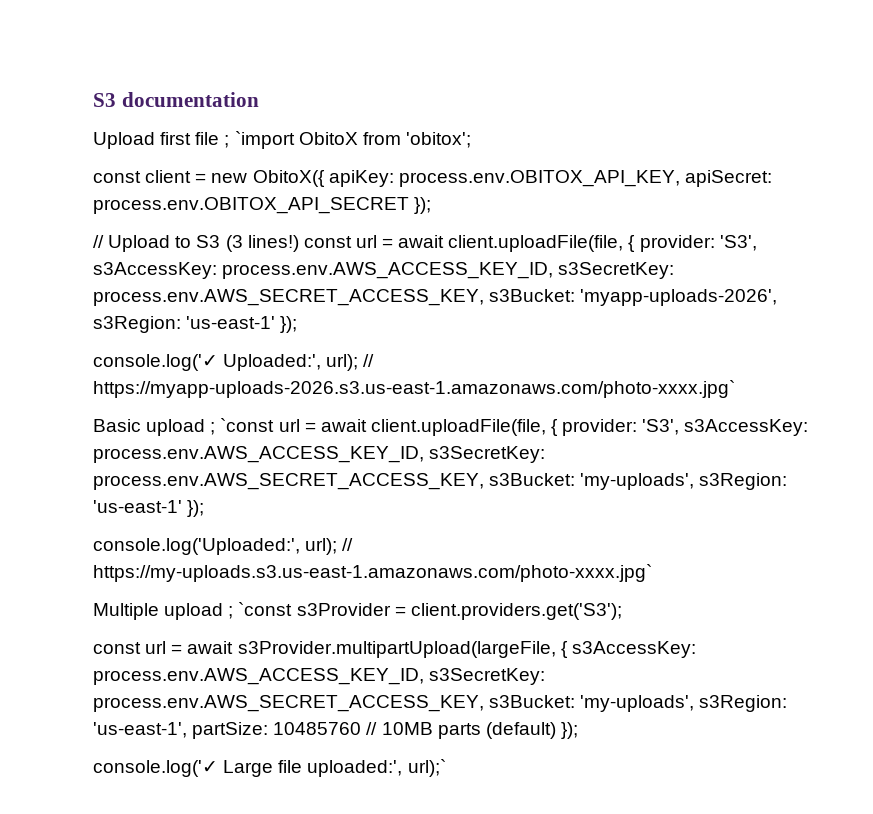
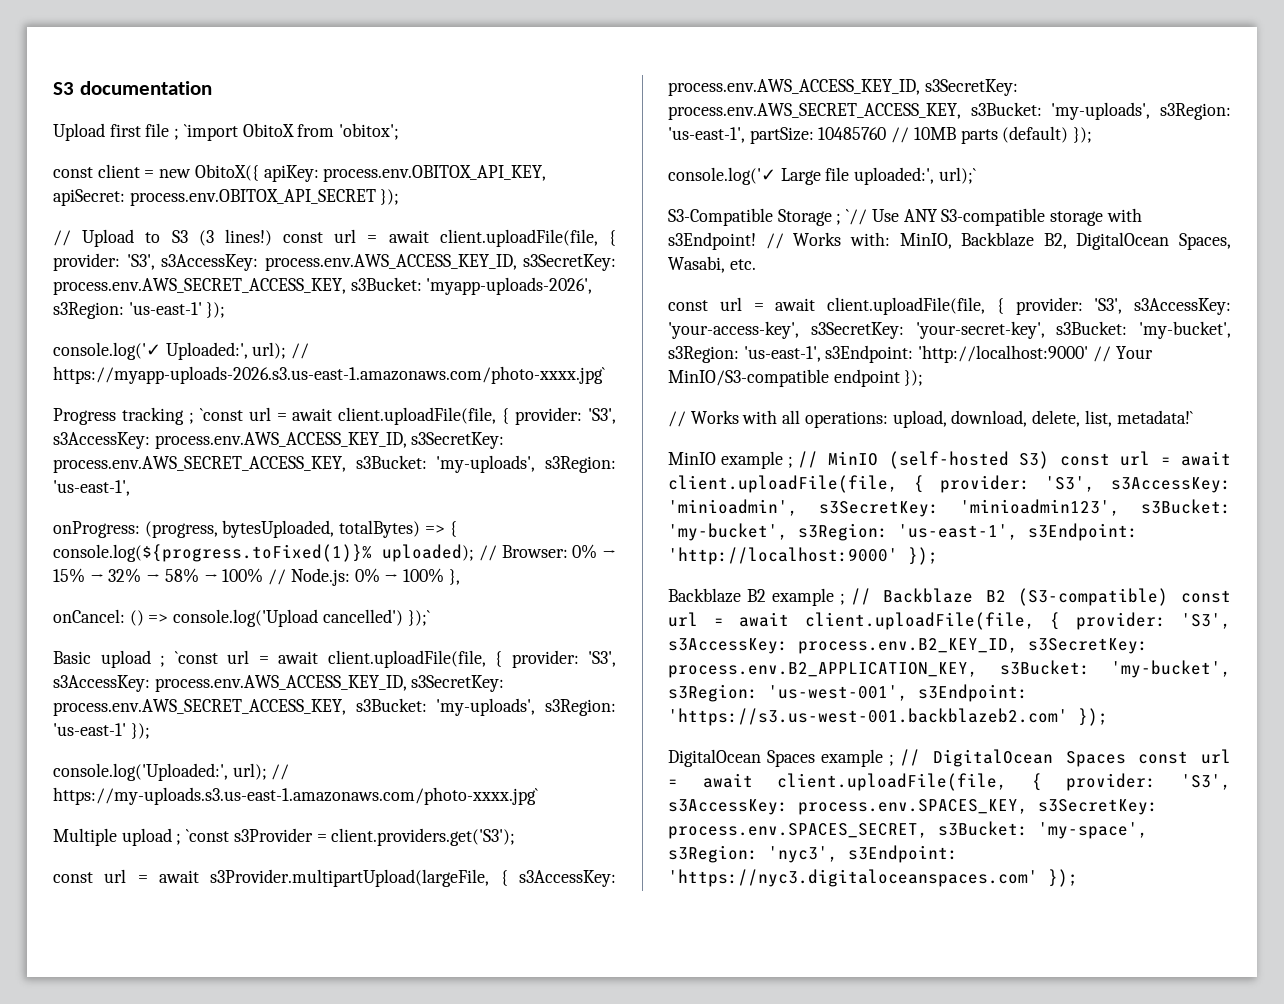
+ Progress tracking ; `const url = await client.uploadFile(file, { provider: 'S3', s3AccessKey: process.env.AWS_ACCESS_KEY_ID, s3SecretKey: process.env.AWS_SECRET_ACCESS_KEY, s3Bucket: 'my-uploads', s3Region: 'us-east-1',
+ onProgress: (progress, bytesUploaded, totalBytes) => { console.log(${progress.toFixed(1)}% uploaded); // Browser: 0% → 15% → 32% → 58% → 100% // Node.js: 0% → 100% },
+ onCancel: () => console.log('Upload cancelled') });`
+ S3-Compatible Storage ; `// Use ANY S3-compatible storage with s3Endpoint! // Works with: MinIO, Backblaze B2, DigitalOcean Spaces, Wasabi, etc.
+ const url = await client.uploadFile(file, { provider: 'S3', s3AccessKey: 'your-access-key', s3SecretKey: 'your-secret-key', s3Bucket: 'my-bucket', s3Region: 'us-east-1', s3Endpoint: 'http://localhost:9000' // Your MinIO/S3-compatible endpoint });
+ // Works with all operations: upload, download, delete, list, metadata!`
+ MinIO example ; // MinIO (self-hosted S3) const url = await client.uploadFile(file, { provider: 'S3', s3AccessKey: 'minioadmin', s3SecretKey: 'minioadmin123', s3Bucket: 'my-bucket', s3Region: 'us-east-1', s3Endpoint: 'http://localhost:9000' });
+ Backblaze B2 example ; // Backblaze B2 (S3-compatible) const url = await client.uploadFile(file, { provider: 'S3', s3AccessKey: process.env.B2_KEY_ID, s3SecretKey: process.env.B2_APPLICATION_KEY, s3Bucket: 'my-bucket', s3Region: 'us-west-001', s3Endpoint: 'https://s3.us-west-001.backblazeb2.com' });
+ DigitalOcean Spaces example ; // DigitalOcean Spaces const url = await client.uploadFile(file, { provider: 'S3', s3AccessKey: process.env.SPACES_KEY, s3SecretKey: process.env.SPACES_SECRET, s3Bucket: 'my-space', s3Region: 'nyc3', s3Endpoint: 'https://nyc3.digitaloceanspaces.com' });

